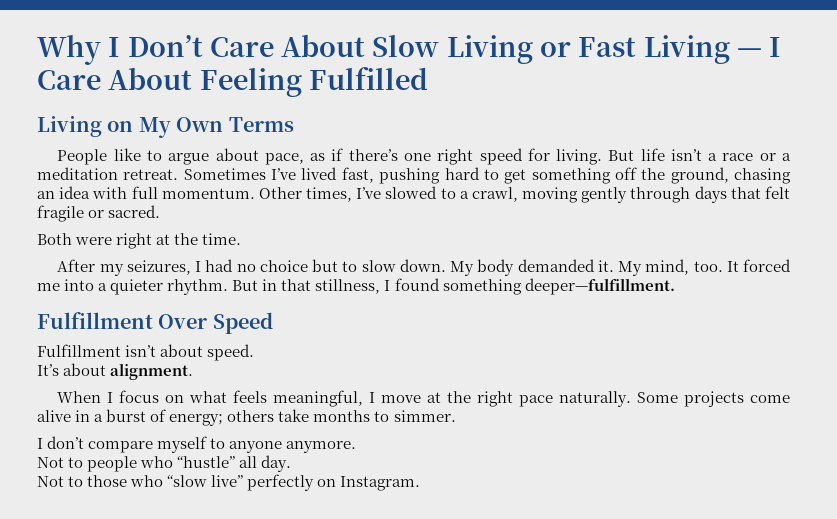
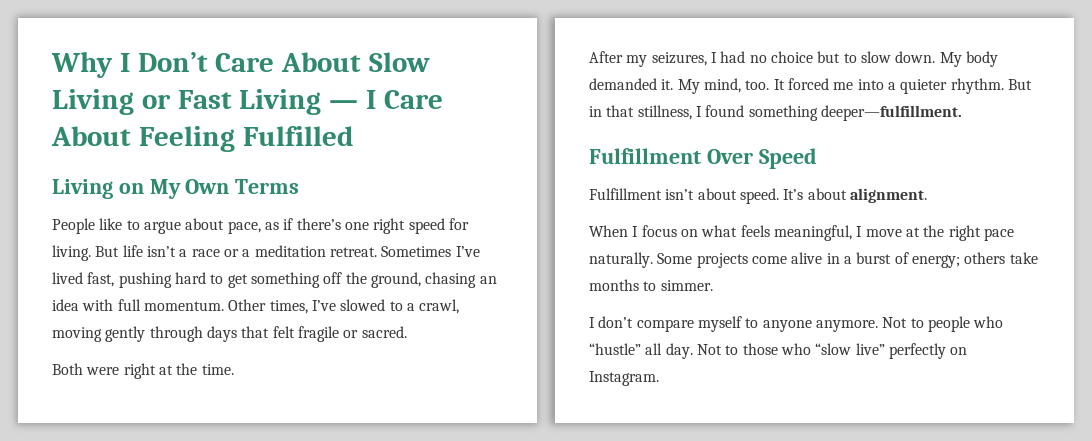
- Fulfillment isn’t about speed.
- It’s about alignment.
+ Fulfillment isn’t about speed. It’s about alignment.
- I don’t compare myself to anyone anymore.
- Not to people who “hustle” all day.
- Not to those who “slow live” perfectly on Instagram.
+ I don’t compare myself to anyone anymore. Not to people who “hustle” all day. Not to those who “slow live” perfectly on Instagram.

